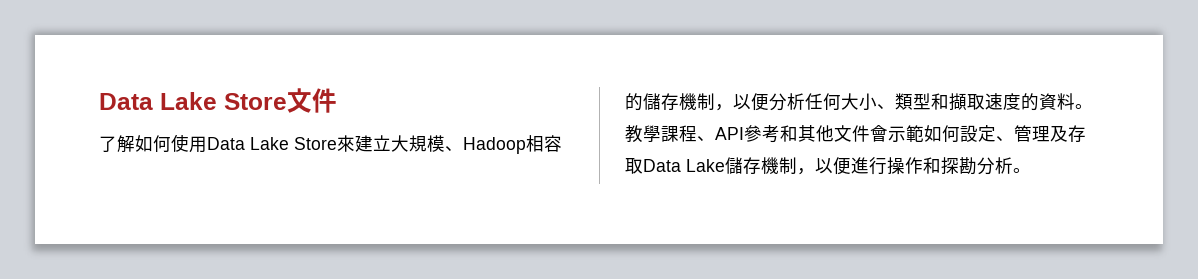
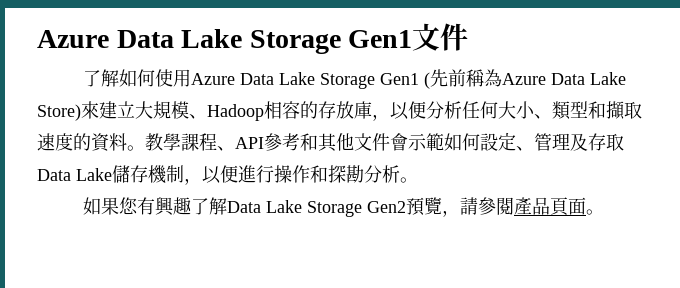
- Data Lake Store文件
+ Azure Data Lake Storage Gen1文件
- 了解如何使用Data Lake Store來建立大規模、Hadoop相容的儲存機制，以便分析任何大小、類型和擷取速度的資料。
+ 了解如何使用Azure Data Lake Storage Gen1 (先前稱為Azure Data Lake Store)來建立大規模、Hadoop相容的存放庫，以便分析任何大小、類型和擷取速度的資料。
+ 如果您有興趣了解Data Lake Storage Gen2預覽，請參閱產品頁面。

